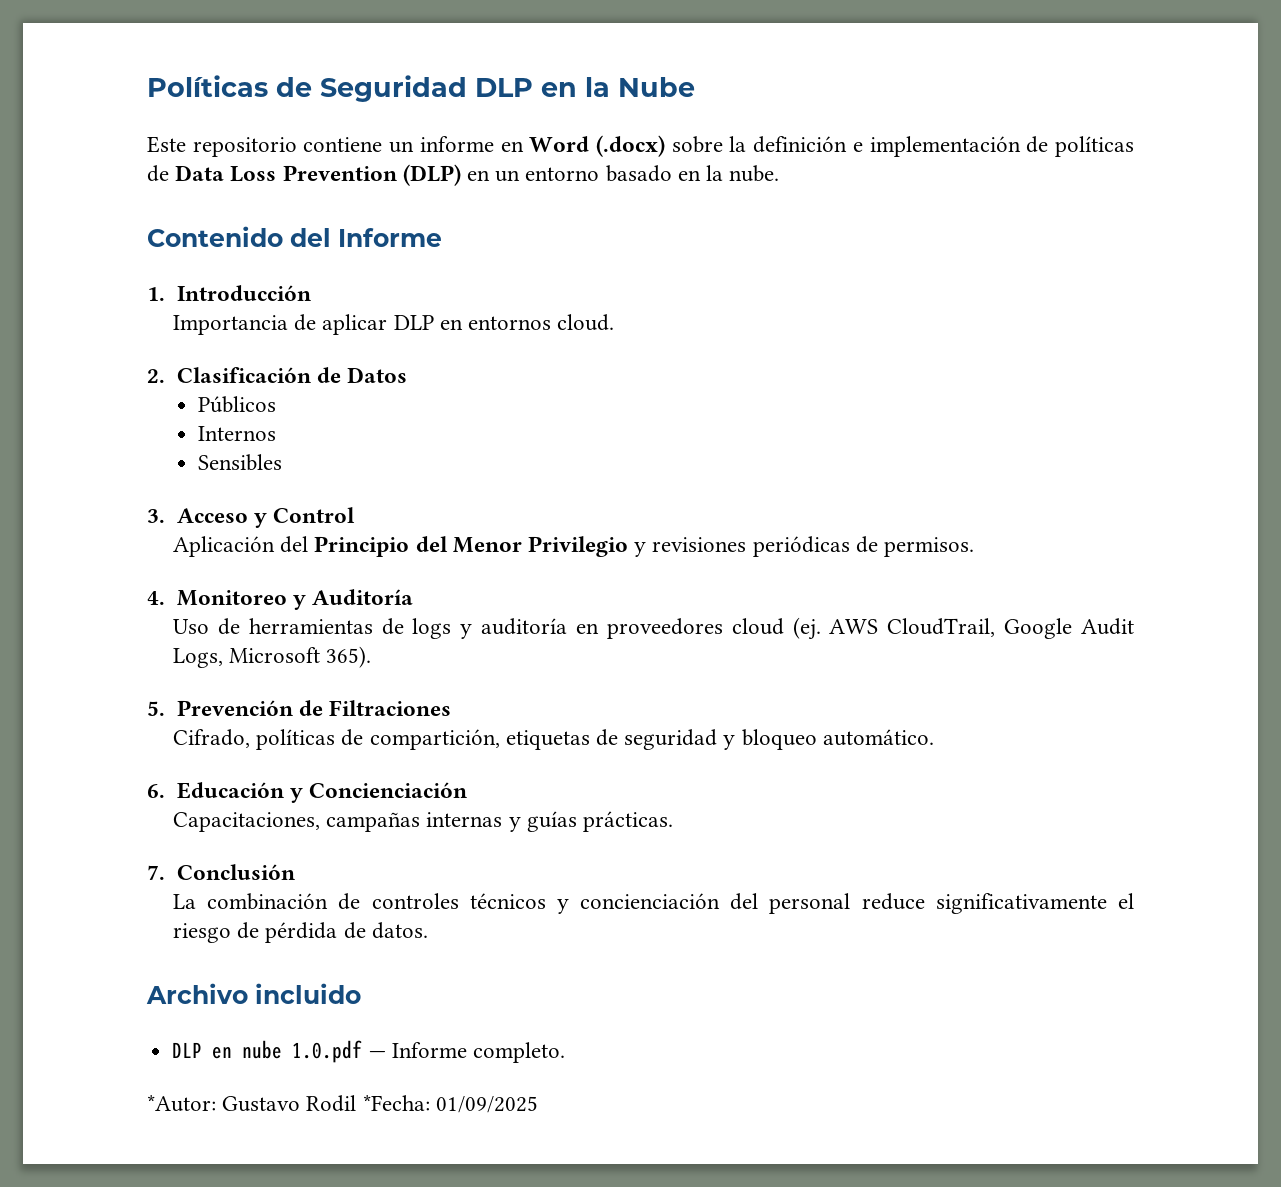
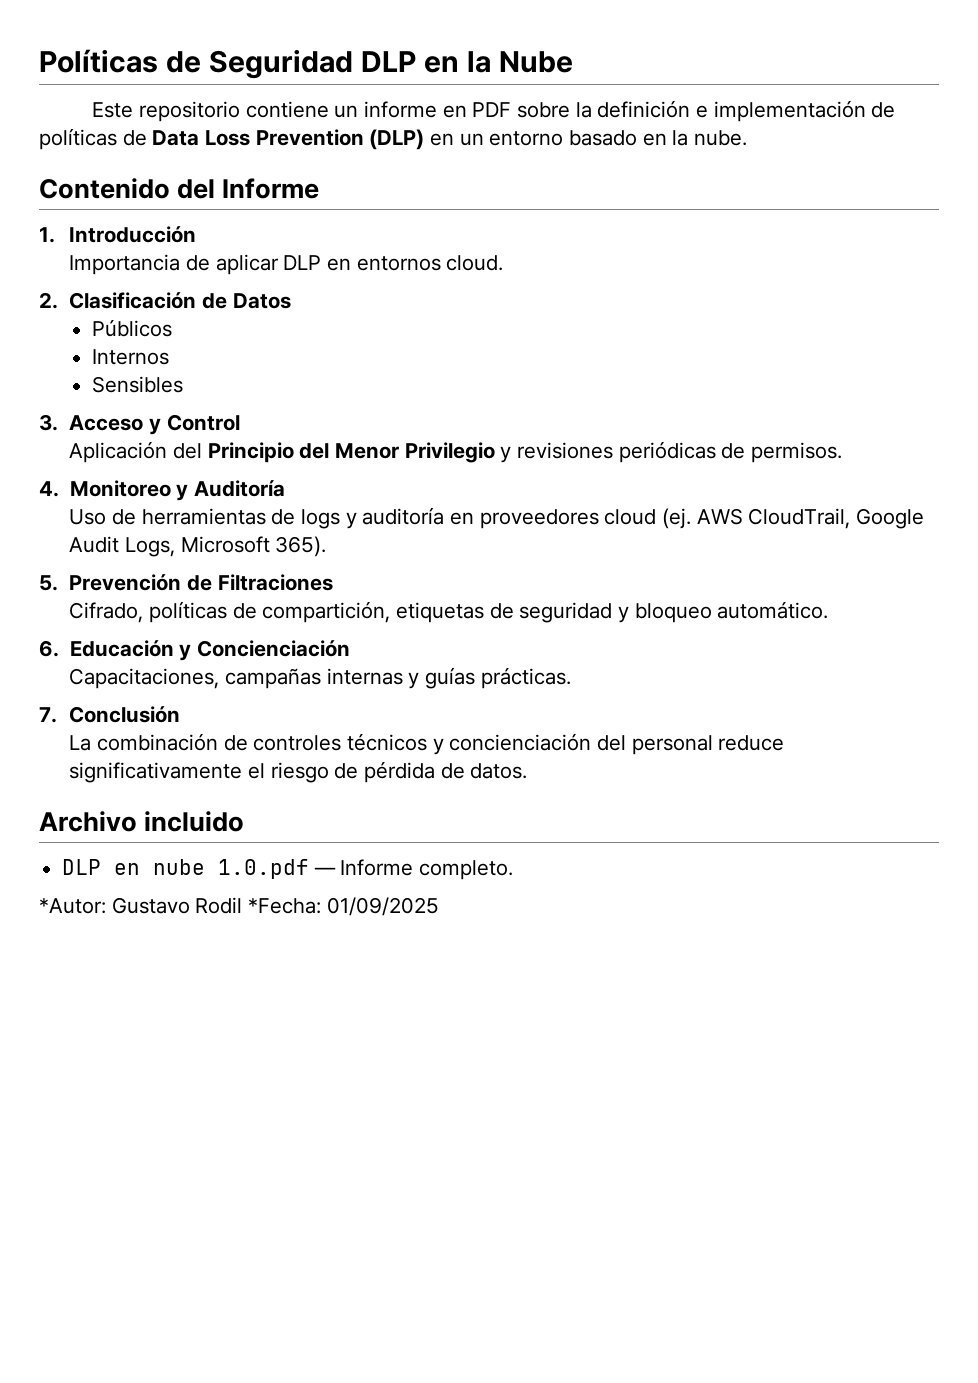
- Este repositorio contiene un informe en Word (.docx) sobre la definición e implementación de políticas de Data Loss Prevention (DLP) en un entorno basado en la nube.
+ Este repositorio contiene un informe en PDF sobre la definición e implementación de políticas de Data Loss Prevention (DLP) en un entorno basado en la nube.

